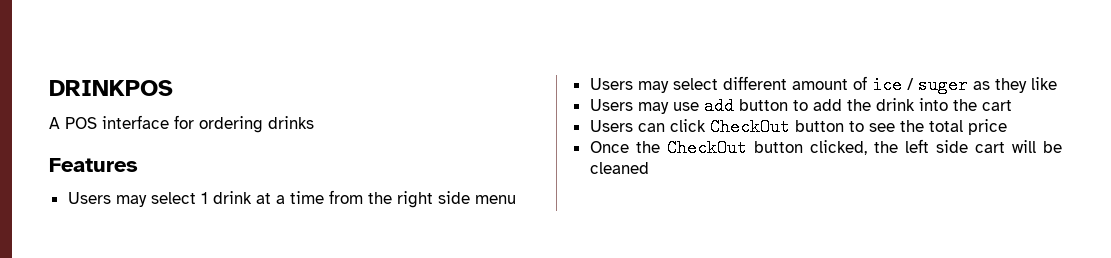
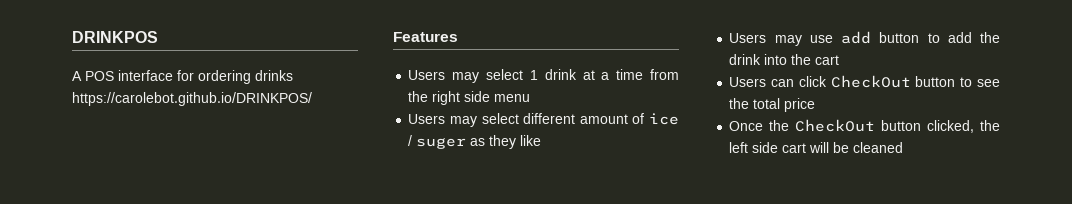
- A POS interface for ordering drinks
+ A POS interface for ordering drinks https://carolebot.github.io/DRINKPOS/

